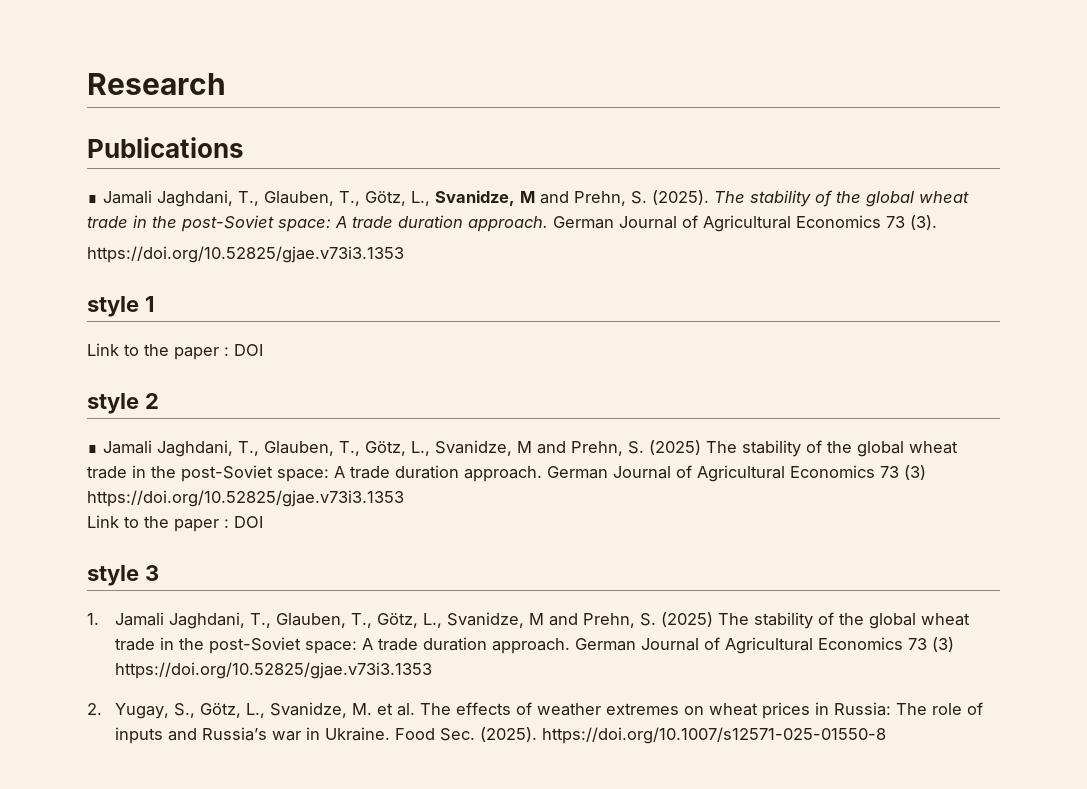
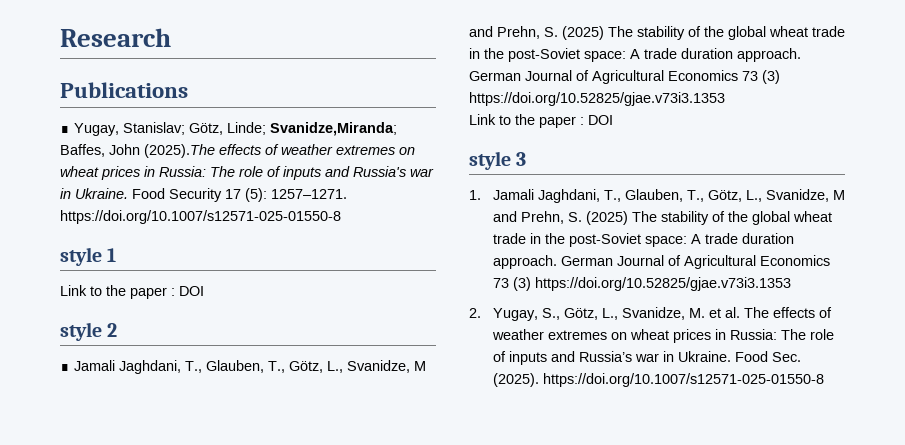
- ∎ Jamali Jaghdani, T., Glauben, T., Götz, L., Svanidze, M and Prehn, S. (2025). The stability of the global wheat trade in the post-Soviet space: A trade duration approach. German Journal of Agricultural Economics 73 (3).
- https://doi.org/10.52825/gjae.v73i3.1353
+ ∎ Yugay, Stanislav; Götz, Linde; Svanidze,Miranda; Baffes, John (2025).The effects of weather extremes on wheat prices in Russia: The role of inputs and Russia's war in Ukraine. Food Security 17 (5): 1257–1271. https://doi.org/10.1007/s12571-025-01550-8

